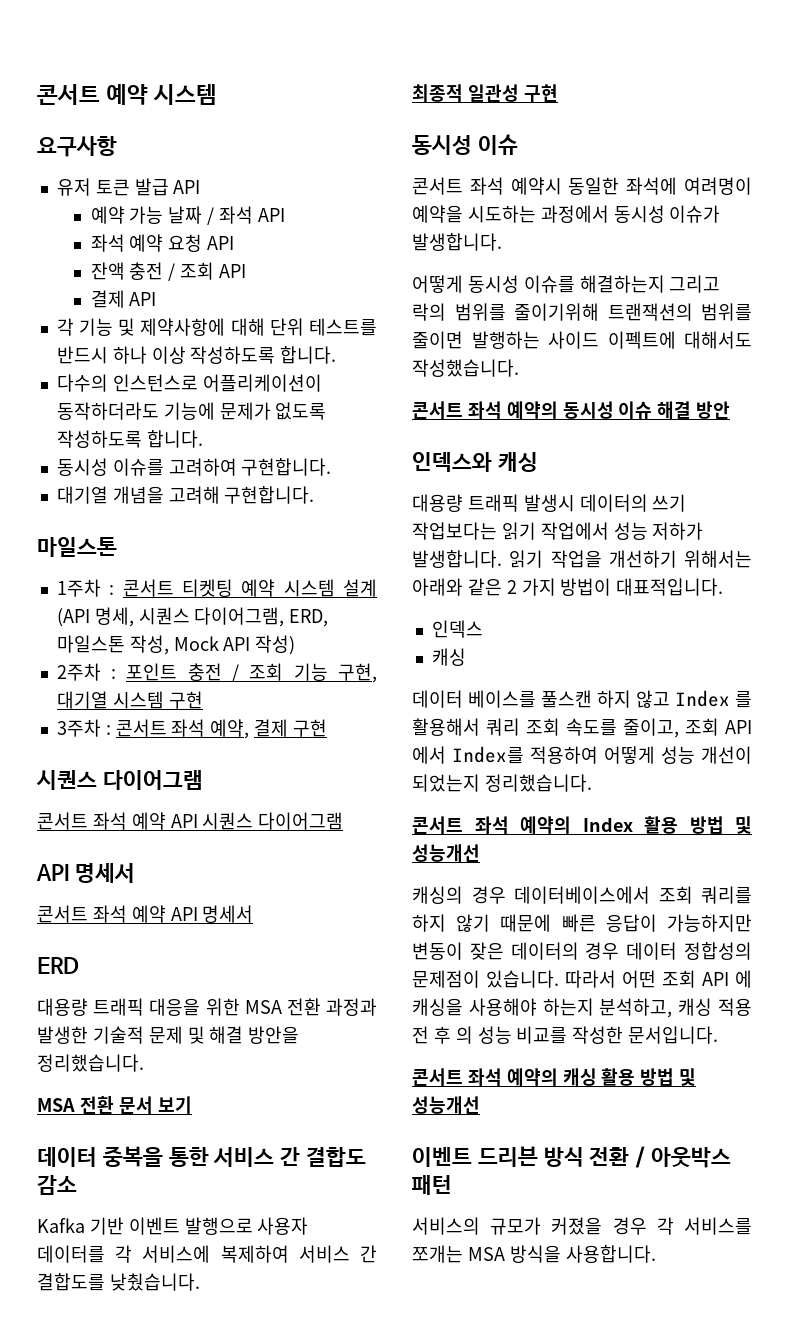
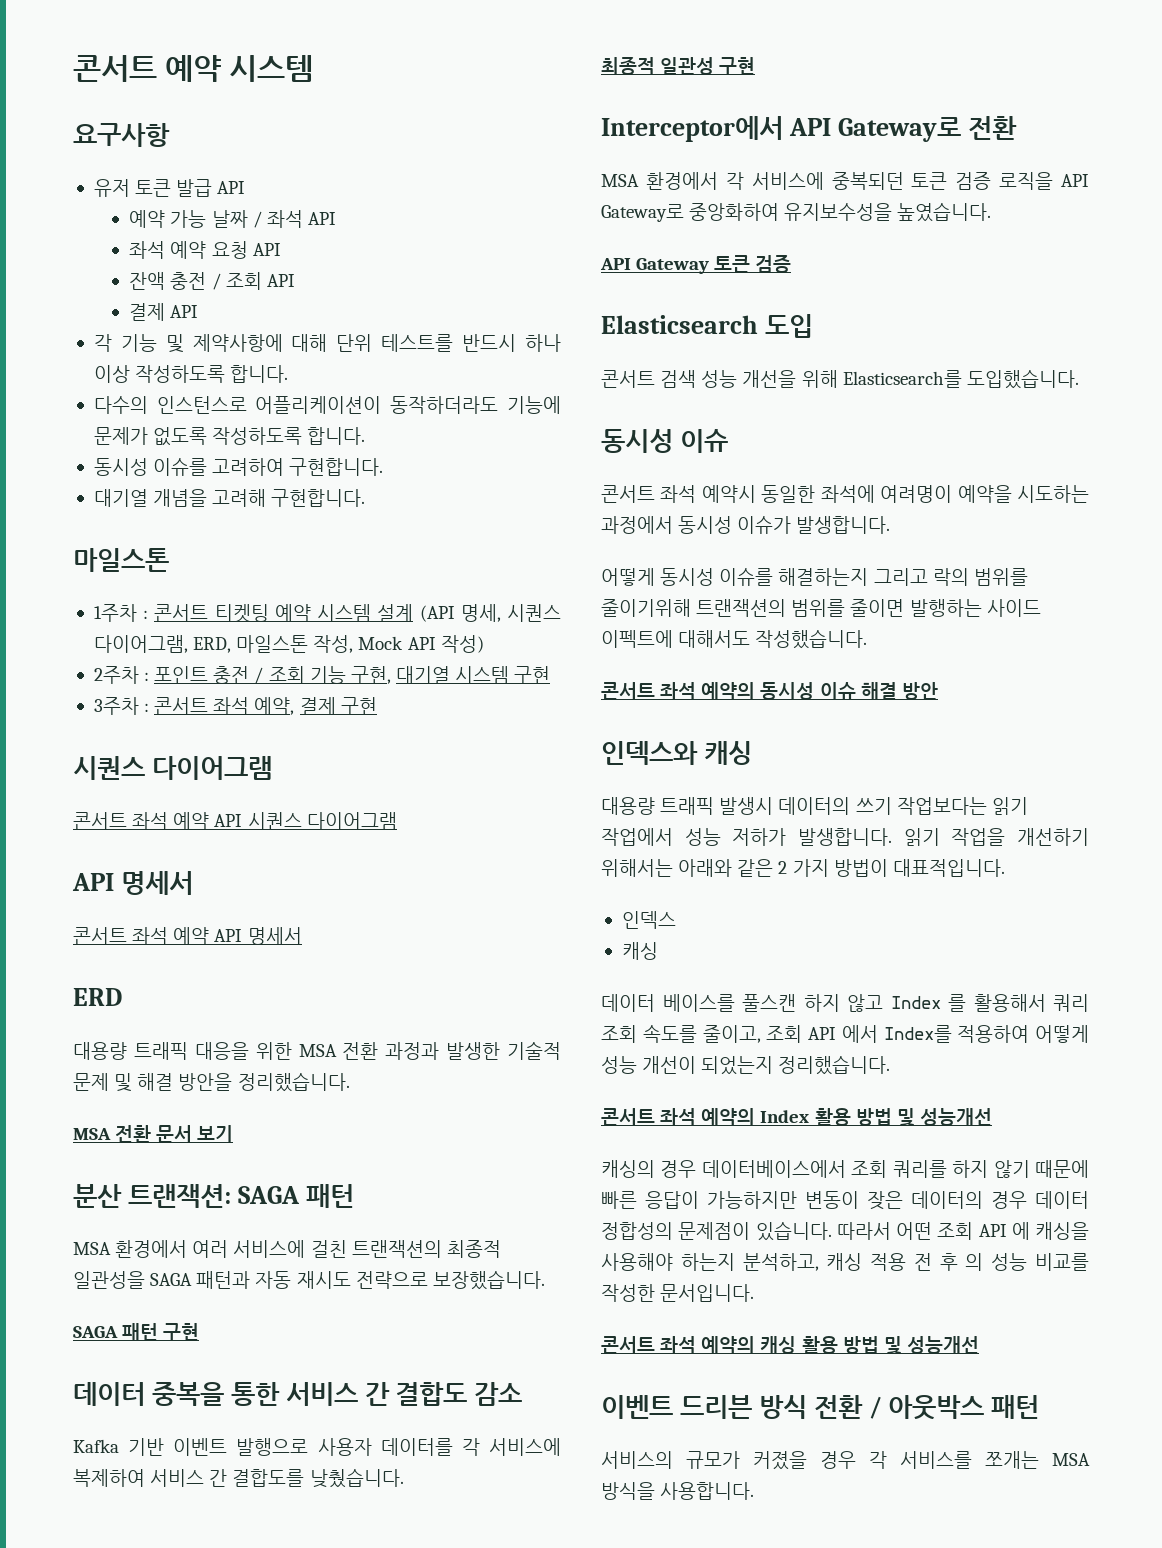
+ 분산 트랜잭션: SAGA 패턴
+ MSA 환경에서 여러 서비스에 걸친 트랜잭션의 최종적 일관성을 SAGA 패턴과 자동 재시도 전략으로 보장했습니다.
+ SAGA 패턴 구현
+ Interceptor에서 API Gateway로 전환
+ MSA 환경에서 각 서비스에 중복되던 토큰 검증 로직을 API Gateway로 중앙화하여 유지보수성을 높였습니다.
+ API Gateway 토큰 검증
+ Elasticsearch 도입
+ 콘서트 검색 성능 개선을 위해 Elasticsearch를 도입했습니다.

